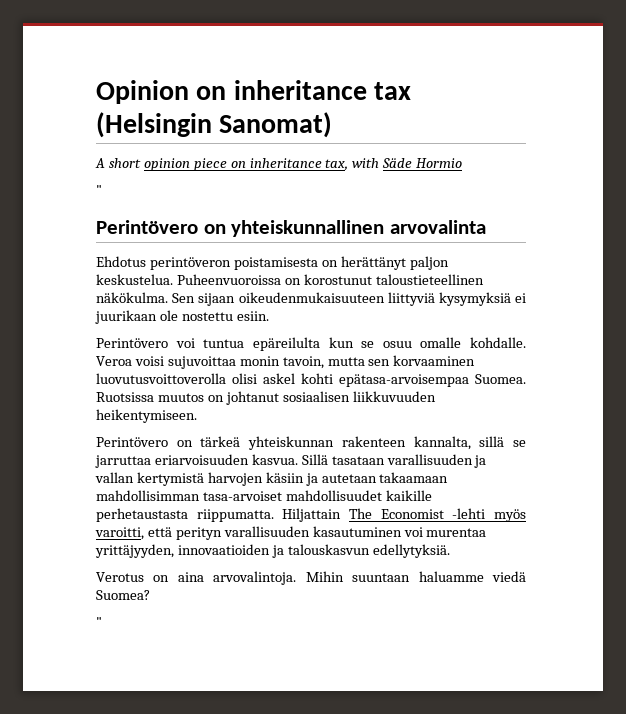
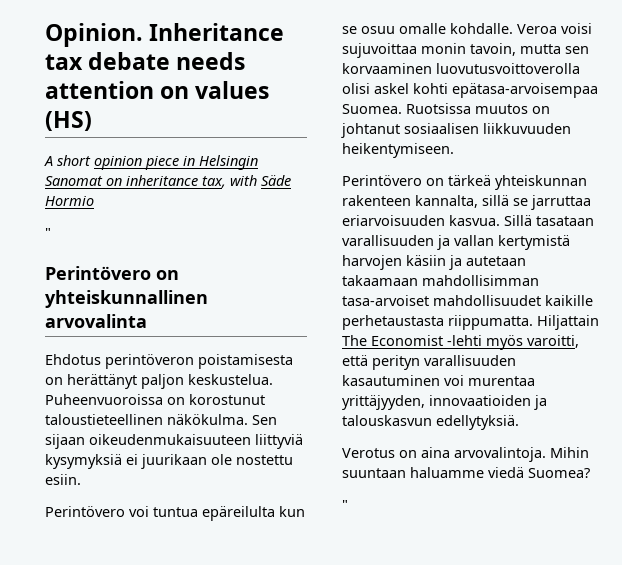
- Opinion on inheritance tax (Helsingin Sanomat)
+ Opinion. Inheritance tax debate needs attention on values (HS)
- A short opinion piece on inheritance tax, with Säde Hormio
+ A short opinion piece in Helsingin Sanomat on inheritance tax, with Säde Hormio

